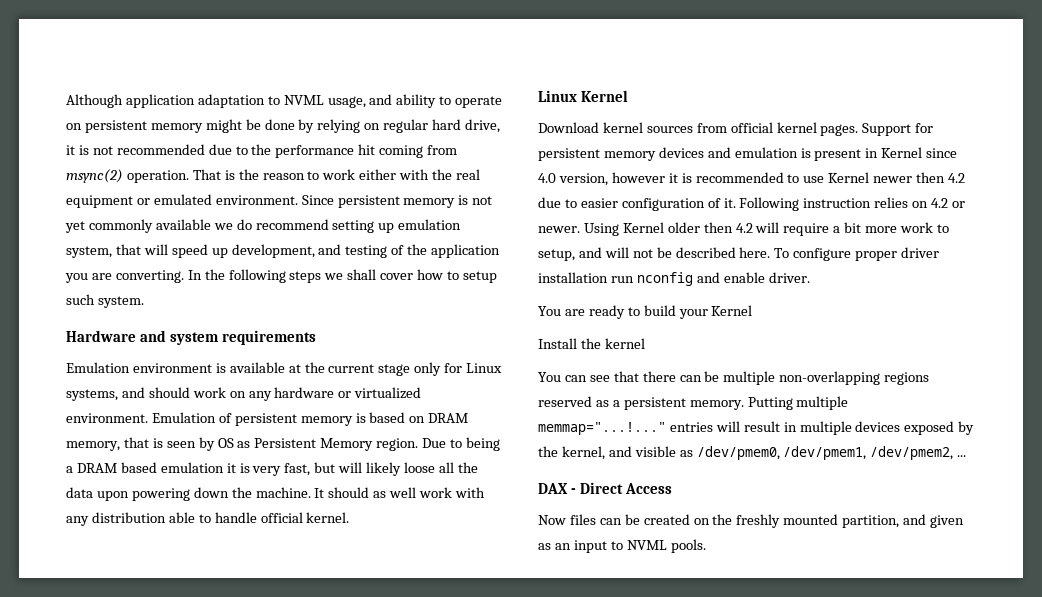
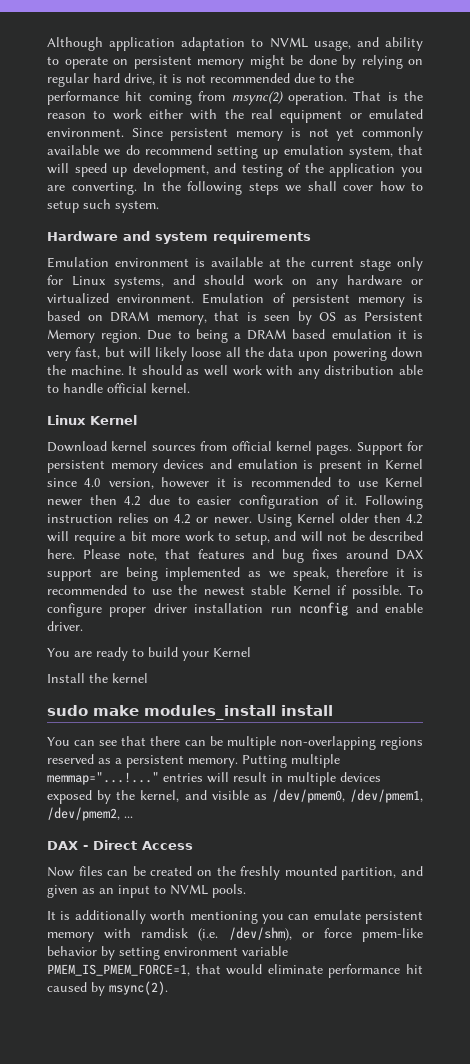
+ Please note, that features and bug fixes around DAX support are being implemented as we speak, therefore it is recommended to use the newest stable Kernel if possible.
+ sudo make modules_install install
+ It is additionally worth mentioning you can emulate persistent memory with ramdisk (i.e. /dev/shm), or force pmem-like behavior by setting environment variable PMEM_IS_PMEM_FORCE=1, that would eliminate performance hit caused by msync(2).

